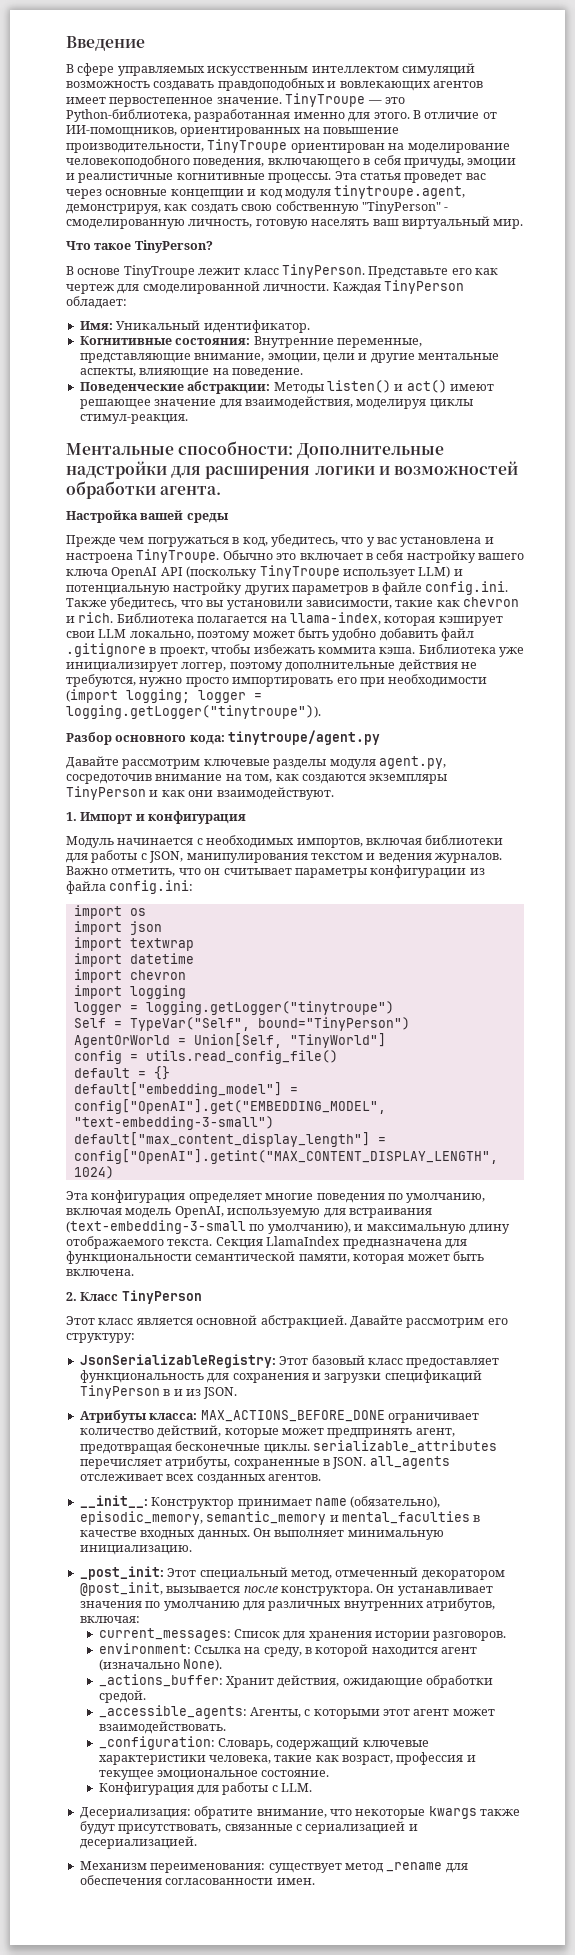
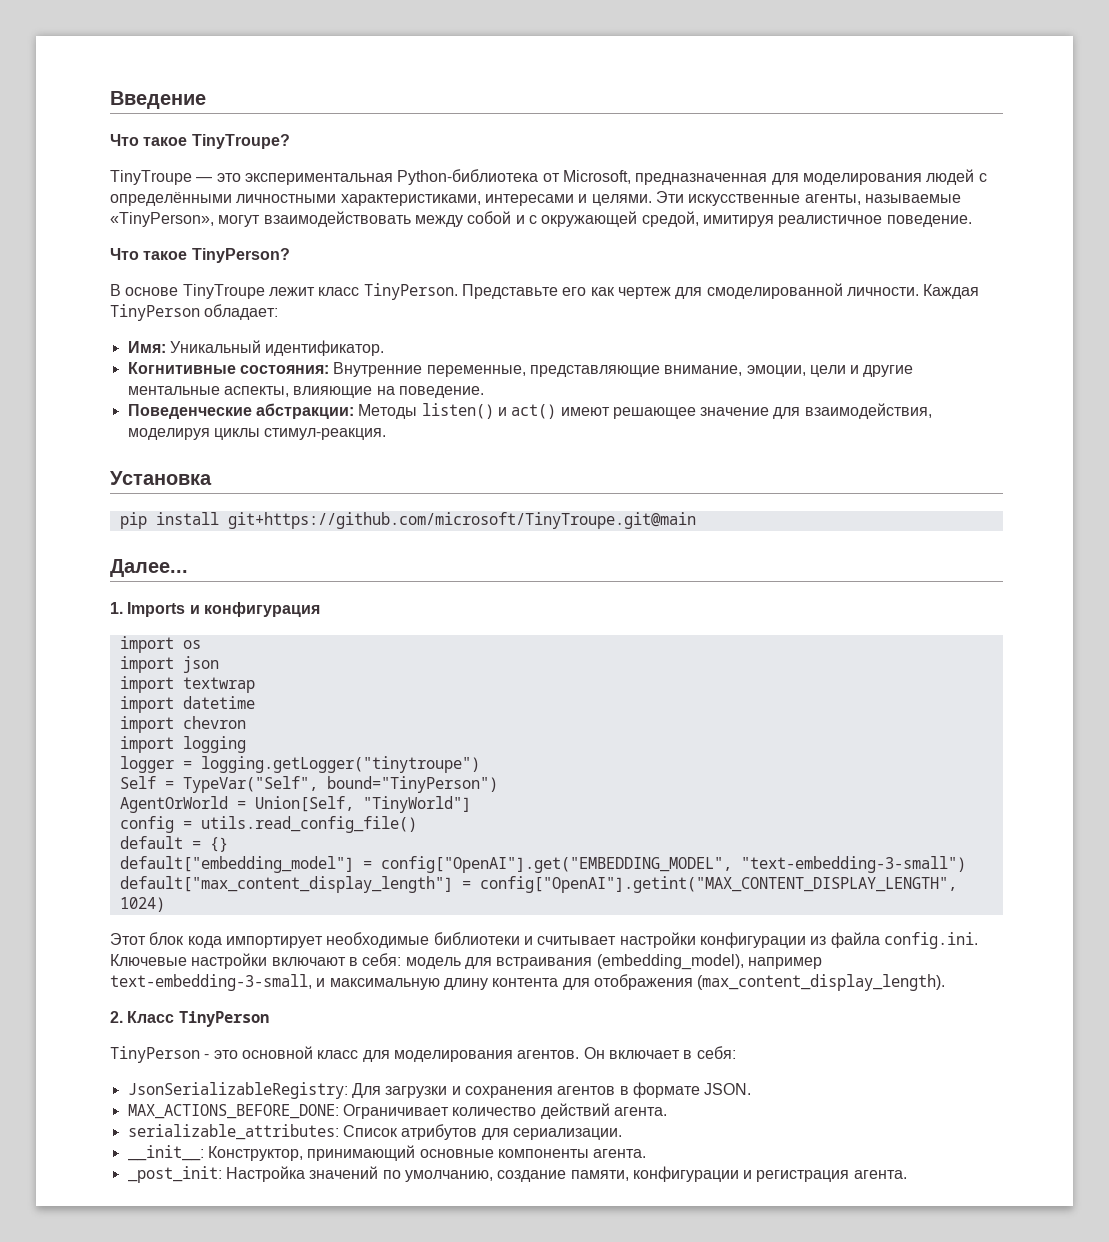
- В сфере управляемых искусственным интеллектом симуляций возможность создавать правдоподобных и вовлекающих агентов имеет первостепенное значение. TinyTroupe — это Python-библиотека, разработанная именно для этого. В отличие от ИИ-помощников, ориентированных на повышение производительности, TinyTroupe ориентирован на моделирование человекоподобного поведения, включающего в себя причуды, эмоции и реалистичные когнитивные процессы. Эта статья проведет вас через основные концепции и код модуля tinytroupe.agent, демонстрируя, как создать свою собственную "TinyPerson" - смоделированную личность, готовую населять ваш виртуальный мир.
+ Что такое TinyTroupe?
+ TinyTroupe — это экспериментальная Python-библиотека от Microsoft, предназначенная для моделирования людей с определёнными личностными характеристиками, интересами и целями. Эти искусственные агенты, называемые «TinyPerson», могут взаимодействовать между собой и с окружающей средой, имитируя реалистичное поведение.
- Ментальные способности: Дополнительные надстройки для расширения логики и возможностей обработки агента.
- Настройка вашей среды
- Прежде чем погружаться в код, убедитесь, что у вас установлена и настроена TinyTroupe. Обычно это включает в себя настройку вашего ключа OpenAI API (поскольку TinyTroupe использует LLM) и потенциальную настройку других параметров в файле config.ini. Также убедитесь, что вы установили зависимости, такие как chevron и rich. Библиотека полагается на llama-index, которая кэширует свои LLM локально, поэтому может быть удобно добавить файл .gitignore в проект, чтобы избежать коммита кэша. Библиотека уже инициализирует логгер, поэтому дополнительные действия не требуются, нужно просто импортировать его при необходимости (import logging; logger = logging.getLogger("tinytroupe")).
- Разбор основного кода: tinytroupe/agent.py
- Давайте рассмотрим ключевые разделы модуля agent.py, сосредоточив внимание на том, как создаются экземпляры TinyPerson и как они взаимодействуют.
+ Установка
+ pip install git+https://github.com/microsoft/TinyTroupe.git@main
+ Далее...
- 1. Импорт и конфигурация
+ 1. Imports и конфигурация
- Модуль начинается с необходимых импортов, включая библиотеки для работы с JSON, манипулирования текстом и ведения журналов. Важно отметить, что он считывает параметры конфигурации из файла config.ini:
- Эта конфигурация определяет многие поведения по умолчанию, включая модель OpenAI, используемую для встраивания (text-embedding-3-small по умолчанию), и максимальную длину отображаемого текста. Секция LlamaIndex предназначена для функциональности семантической памяти, которая может быть включена.
+ Этот блок кода импортирует необходимые библиотеки и считывает настройки конфигурации из файла config.ini. Ключевые настройки включают в себя: модель для встраивания (embedding_model), например text-embedding-3-small, и максимальную длину контента для отображения (max_content_display_length).
  2. Класс TinyPerson
- Этот класс является основной абстракцией. Давайте рассмотрим его структуру:
- JsonSerializableRegistry: Этот базовый класс предоставляет функциональность для сохранения и загрузки спецификаций TinyPerson в и из JSON.
- Атрибуты класса: MAX_ACTIONS_BEFORE_DONE ограничивает количество действий, которые может предпринять агент, предотвращая бесконечные циклы. serializable_attributes перечисляет атрибуты, сохраненные в JSON. all_agents отслеживает всех созданных агентов.
- __init__: Конструктор принимает name (обязательно), episodic_memory, semantic_memory и mental_faculties в качестве входных данных. Он выполняет минимальную инициализацию.
- _post_init: Этот специальный метод, отмеченный декоратором @post_init, вызывается после конструктора. Он устанавливает значения по умолчанию для различных внутренних атрибутов, включая:
- current_messages: Список для хранения истории разговоров.
- environment: Ссылка на среду, в которой находится агент (изначально None).
- _actions_buffer: Хранит действия, ожидающие обработки средой.
- _accessible_agents: Агенты, с которыми этот агент может взаимодействовать.
- _configuration: Словарь, содержащий ключевые характеристики человека, такие как возраст, профессия и текущее эмоциональное состояние.
- Конфигурация для работы с LLM.
- Десериализация: обратите внимание, что некоторые kwargs также будут присутствовать, связанные с сериализацией и десериализацией.
- Механизм переименования: существует метод _rename для обеспечения согласованности имен.
+ TinyPerson - это основной класс для моделирования агентов. Он включает в себя:
+ JsonSerializableRegistry: Для загрузки и сохранения агентов в формате JSON.
+ MAX_ACTIONS_BEFORE_DONE: Ограничивает количество действий агента.
+ serializable_attributes: Список атрибутов для сериализации.
+ __init__: Конструктор, принимающий основные компоненты агента.
+ _post_init: Настройка значений по умолчанию, создание памяти, конфигурации и регистрация агента.

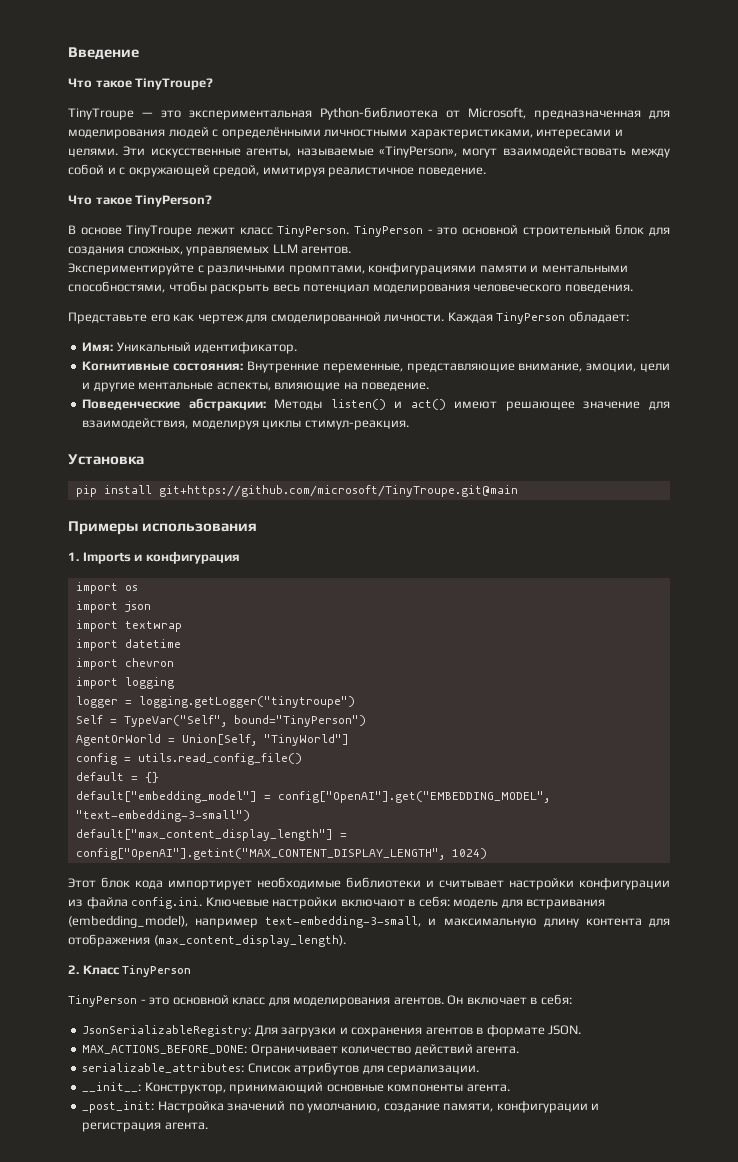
- В основе TinyTroupe лежит класс TinyPerson. Представьте его как чертеж для смоделированной личности.
+ В основе TinyTroupe лежит класс TinyPerson. TinyPerson - это основной строительный блок для создания сложных, управляемых LLM агентов.
+ Экспериментируйте с различными промптами, конфигурациями памяти и ментальными способностями, чтобы раскрыть весь потенциал моделирования человеческого поведения.
+ Представьте его как чертеж для смоделированной личности.
- Далее...
+ Примеры использования

